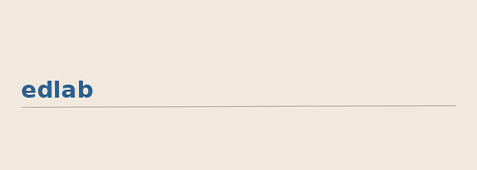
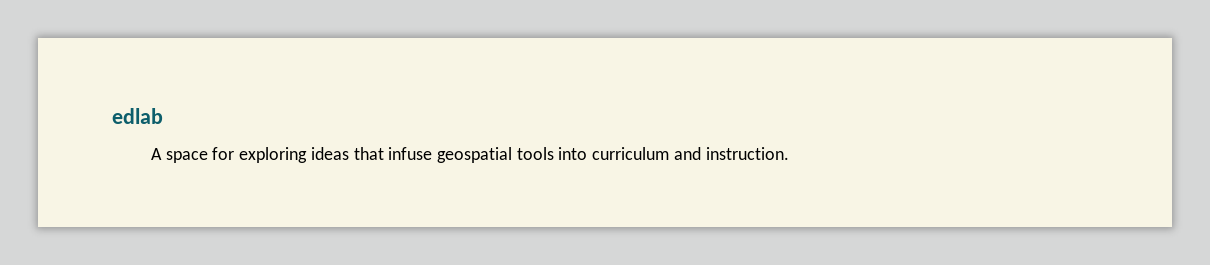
+ A space for exploring ideas that infuse geospatial tools into curriculum and instruction.

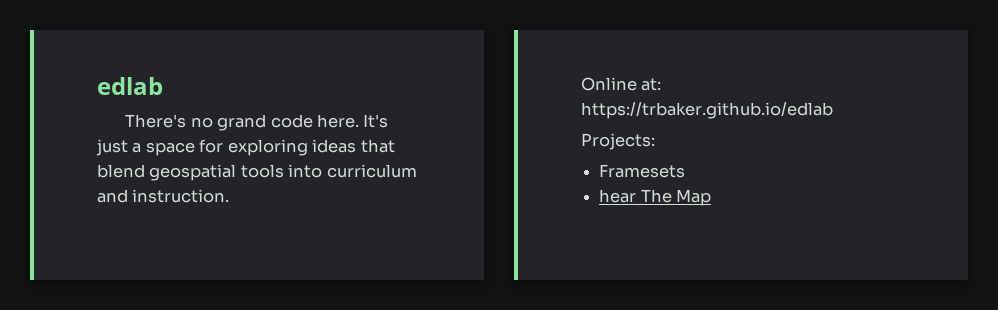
- A space for exploring ideas that infuse geospatial tools into curriculum and instruction.
+ There's no grand code here. It's just a space for exploring ideas that blend geospatial tools into curriculum and instruction.
+ Online at: https://trbaker.github.io/edlab
+ Projects:
+ Framesets
+ hear The Map

